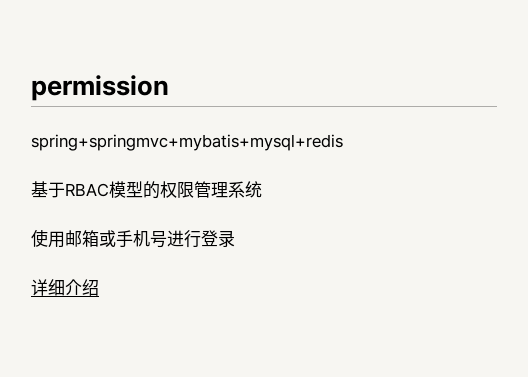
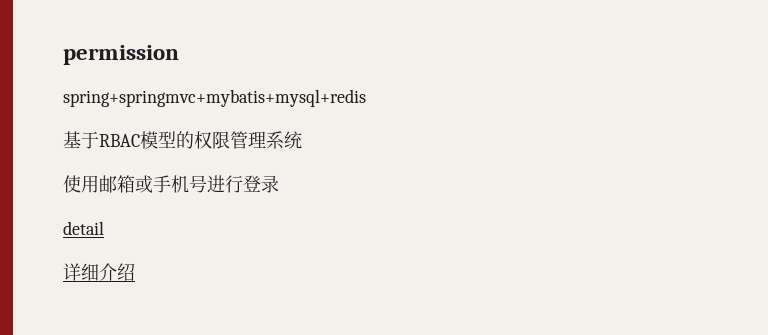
+ detail

